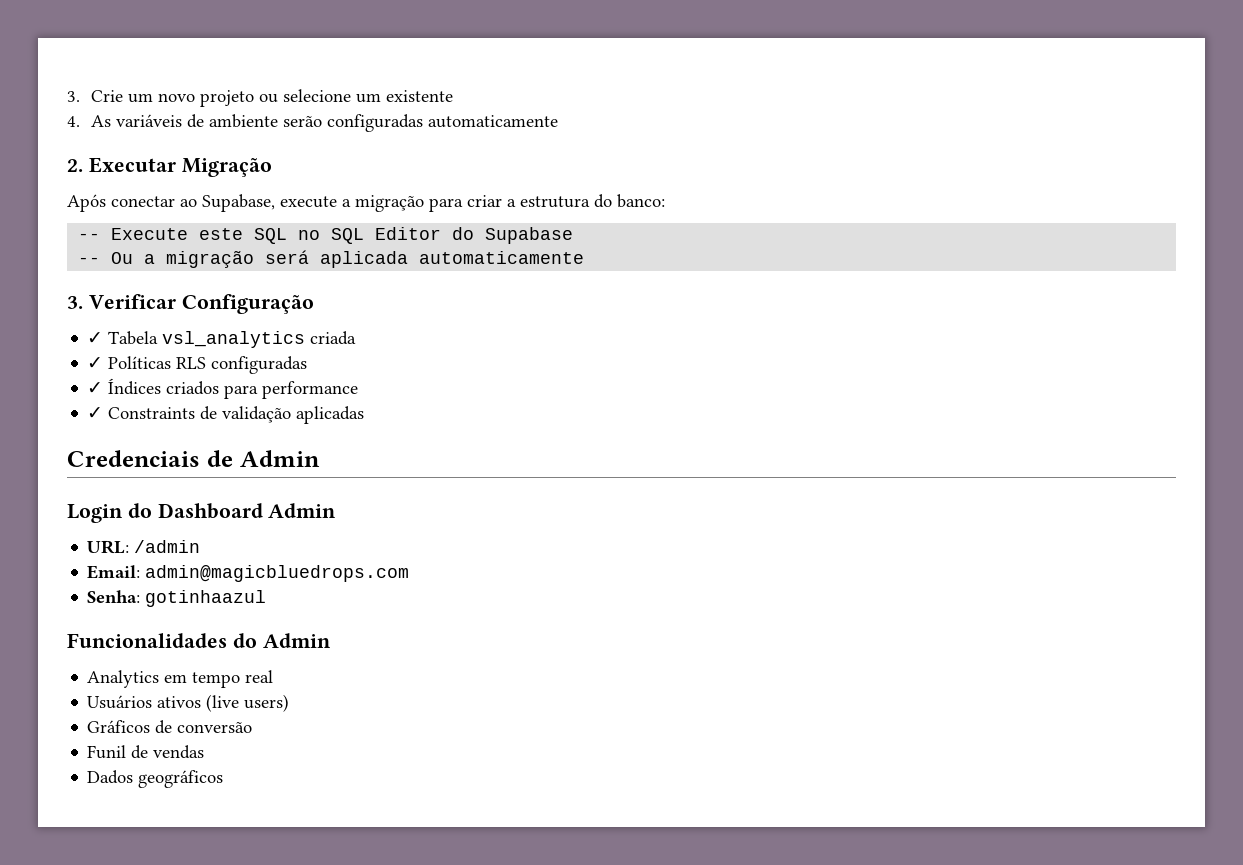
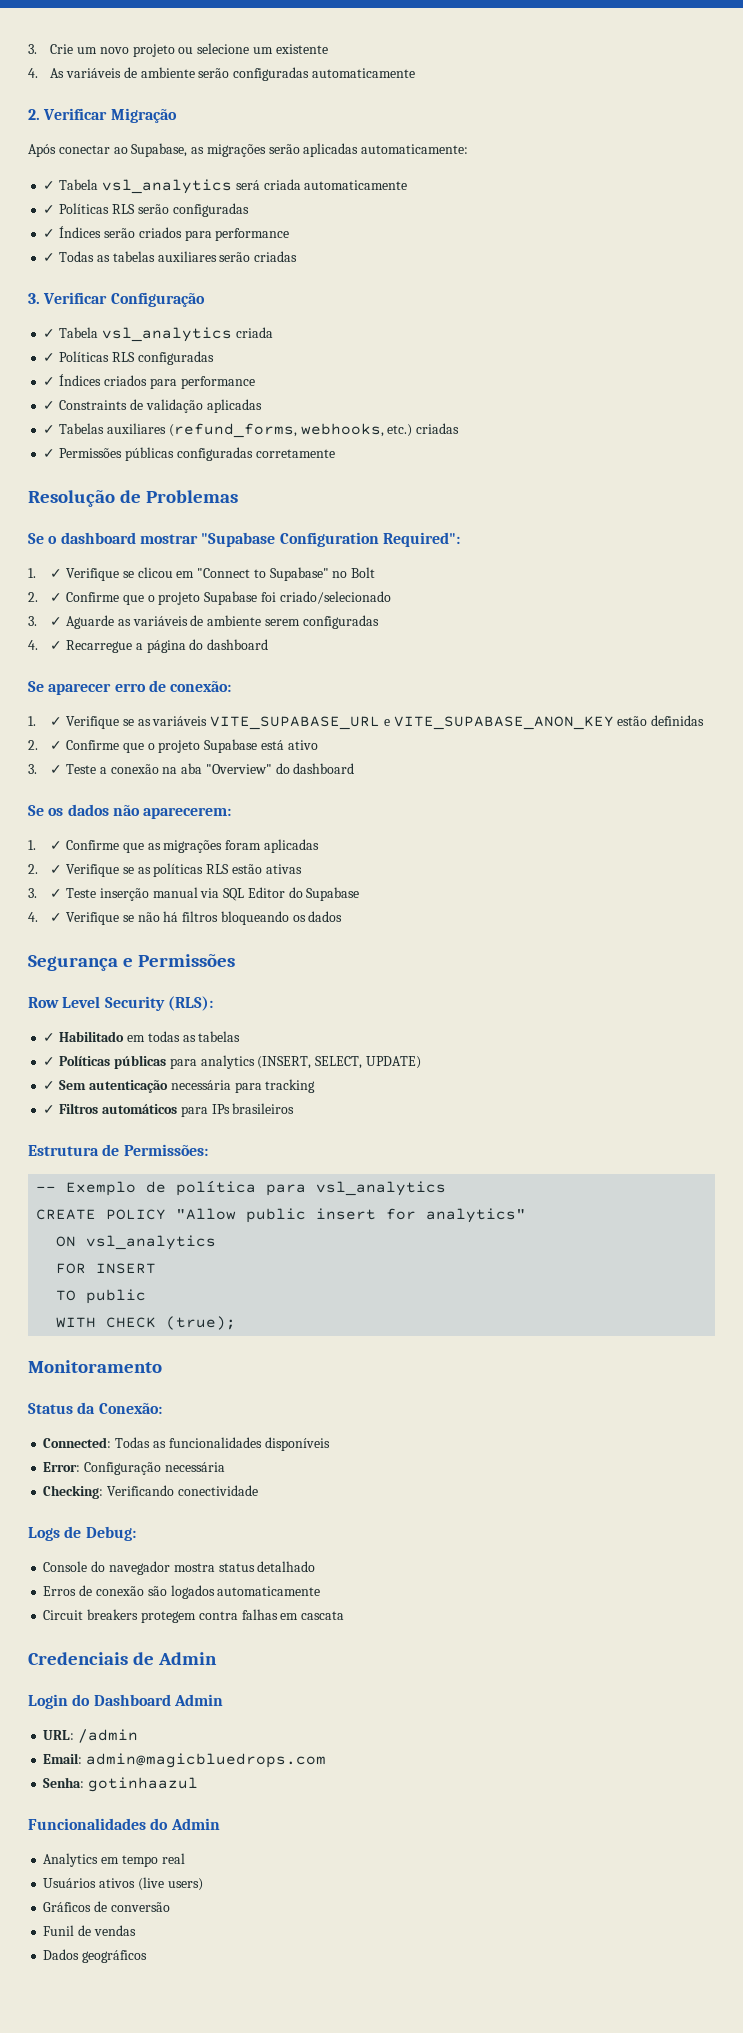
- 2. Executar Migração
+ 2. Verificar Migração
- Após conectar ao Supabase, execute a migração para criar a estrutura do banco:
- -- Execute este SQL no SQL Editor do Supabase
- -- Ou a migração será aplicada automaticamente
+ Após conectar ao Supabase, as migrações serão aplicadas automaticamente:
+ ✓ Tabela vsl_analytics será criada automaticamente
+ ✓ Políticas RLS serão configuradas
+ ✓ Índices serão criados para performance
+ ✓ Todas as tabelas auxiliares serão criadas
+ ✓ Tabelas auxiliares (refund_forms, webhooks, etc.) criadas
+ ✓ Permissões públicas configuradas corretamente
+ Resolução de Problemas
+ Se o dashboard mostrar "Supabase Configuration Required":
+ 1. ✓ Verifique se clicou em "Connect to Supabase" no Bolt
+ 2. ✓ Confirme que o projeto Supabase foi criado/selecionado
+ 3. ✓ Aguarde as variáveis de ambiente serem configuradas
+ 4. ✓ Recarregue a página do dashboard
+ Se aparecer erro de conexão:
+ 1. ✓ Verifique se as variáveis VITE_SUPABASE_URL e VITE_SUPABASE_ANON_KEY estão definidas
+ 2. ✓ Confirme que o projeto Supabase está ativo
+ 3. ✓ Teste a conexão na aba "Overview" do dashboard
+ Se os dados não aparecerem:
+ 1. ✓ Confirme que as migrações foram aplicadas
+ 2. ✓ Verifique se as políticas RLS estão ativas
+ 3. ✓ Teste inserção manual via SQL Editor do Supabase
+ 4. ✓ Verifique se não há filtros bloqueando os dados
+ Segurança e Permissões
+ Row Level Security (RLS):
+ ✓ Habilitado em todas as tabelas
+ ✓ Políticas públicas para analytics (INSERT, SELECT, UPDATE)
+ ✓ Sem autenticação necessária para tracking
+ ✓ Filtros automáticos para IPs brasileiros
+ Estrutura de Permissões:
+ -- Exemplo de política para vsl_analytics
+ CREATE POLICY "Allow public insert for analytics"
+ ON vsl_analytics
+ FOR INSERT
+ TO public
+ WITH CHECK (true);
+ Monitoramento
+ Status da Conexão:
+ Connected: Todas as funcionalidades disponíveis
+ Error: Configuração necessária
+ Checking: Verificando conectividade
+ Logs de Debug:
+ Console do navegador mostra status detalhado
+ Erros de conexão são logados automaticamente
+ Circuit breakers protegem contra falhas em cascata

